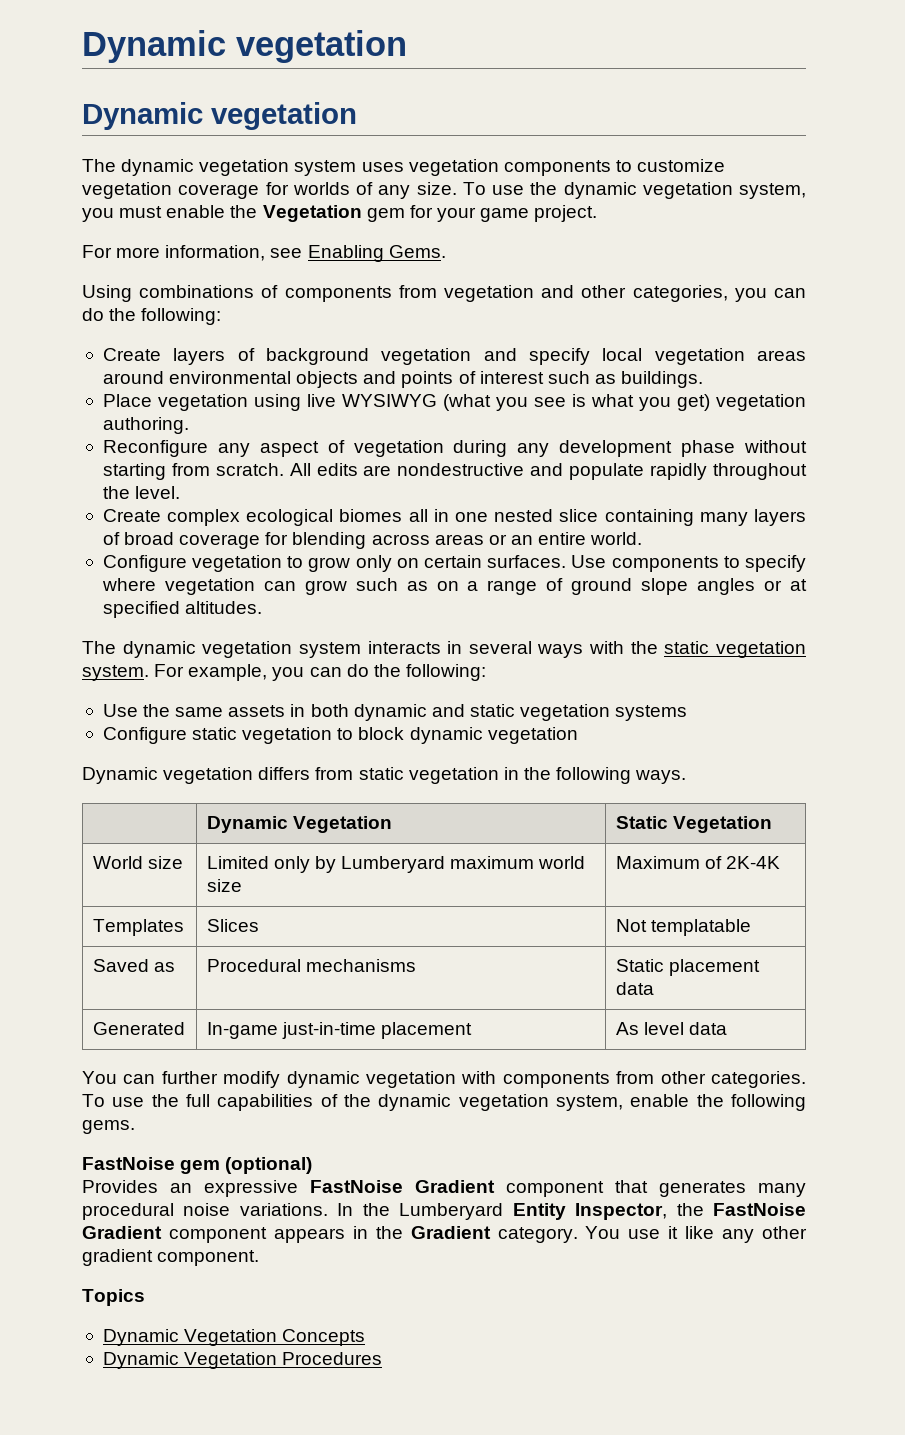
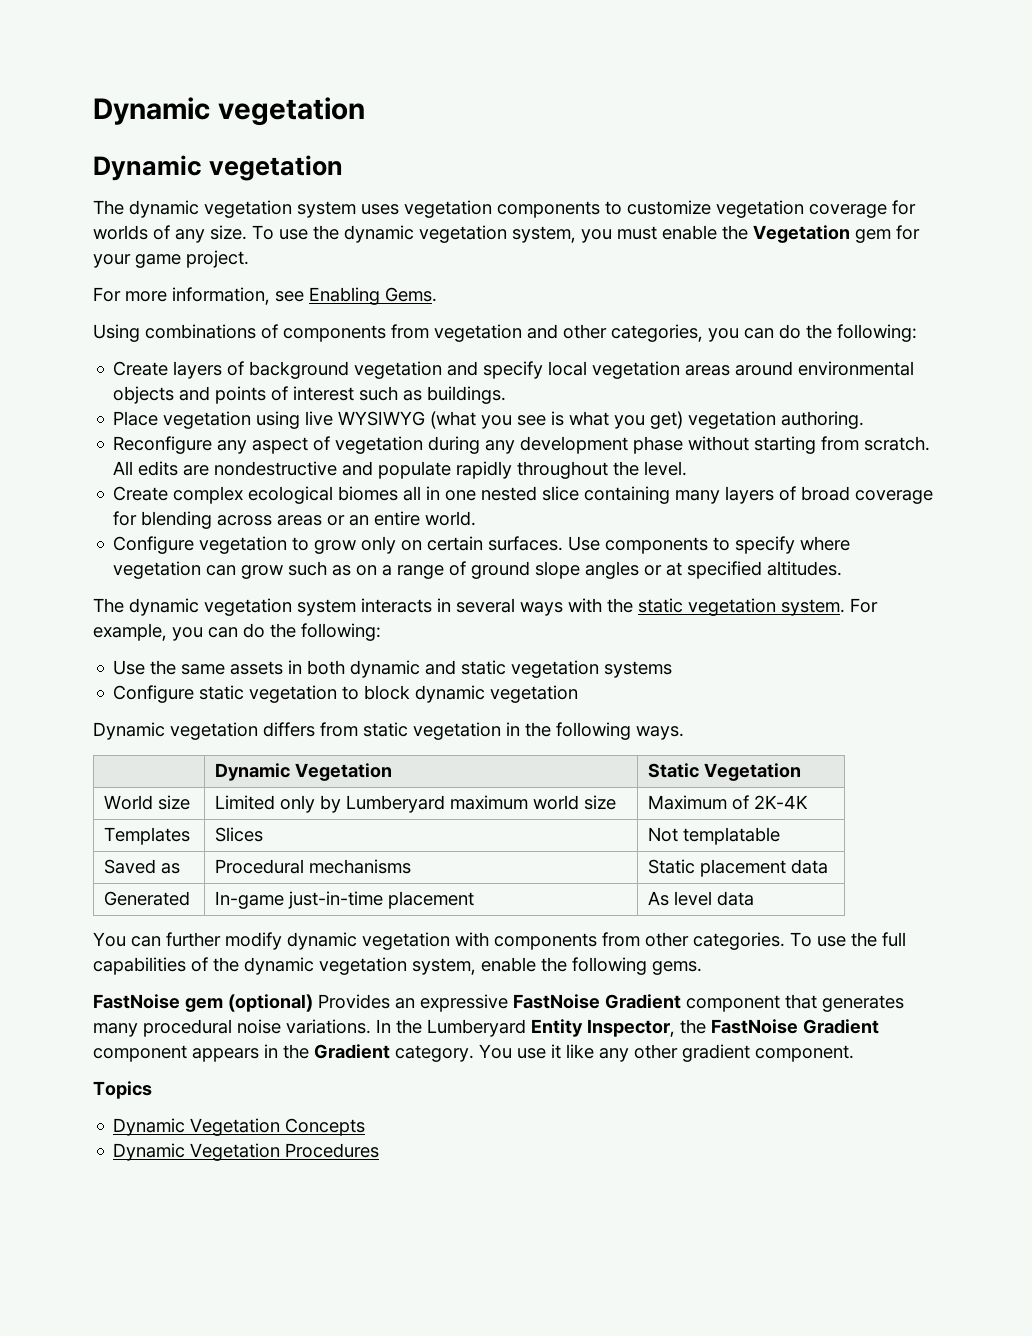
- FastNoise gem (optional)
- Provides an expressive FastNoise Gradient component that generates many procedural noise variations.
+ FastNoise gem (optional) Provides an expressive FastNoise Gradient component that generates many procedural noise variations.

